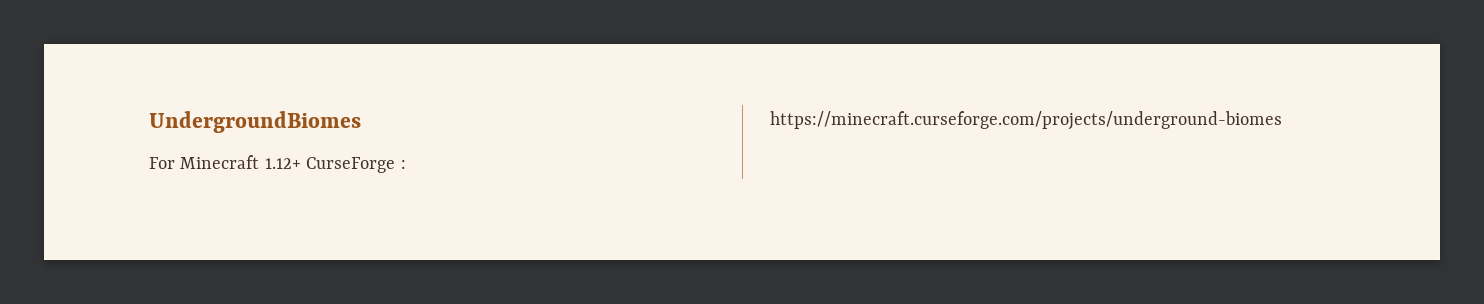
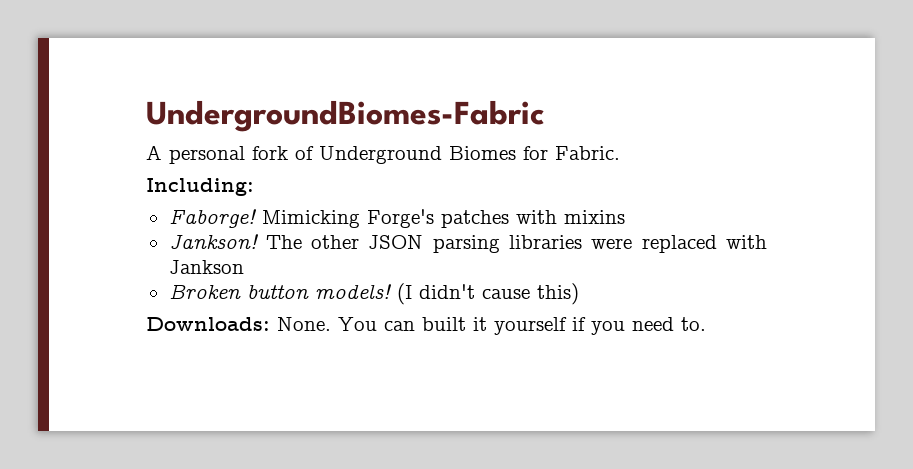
- UndergroundBiomes
- For Minecraft 1.12+ CurseForge : https://minecraft.curseforge.com/projects/underground-biomes
+ UndergroundBiomes-Fabric
+ A personal fork of Underground Biomes for Fabric.
+ Including:
+ Faborge! Mimicking Forge's patches with mixins
+ Jankson! The other JSON parsing libraries were replaced with Jankson
+ Broken button models! (I didn't cause this)
+ Downloads: None. You can built it yourself if you need to.

